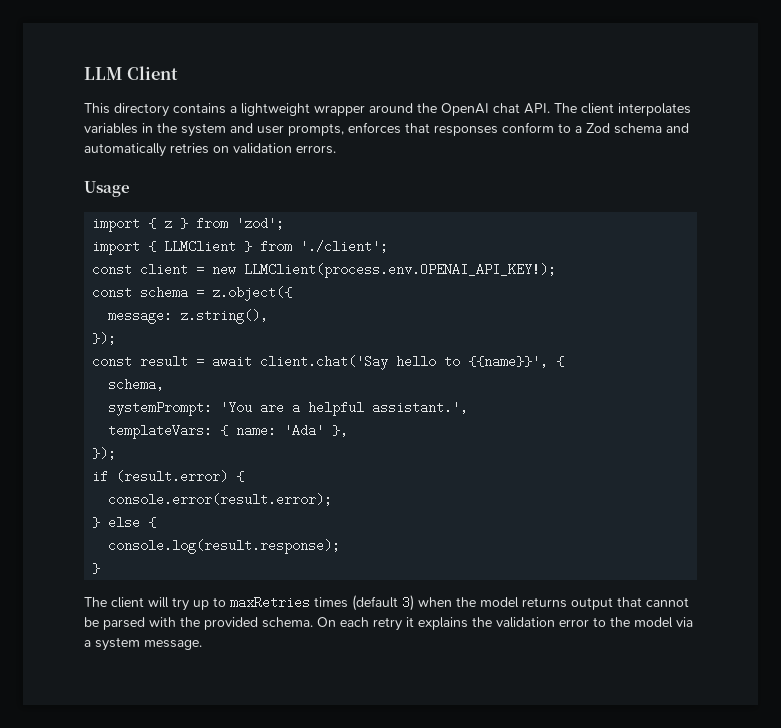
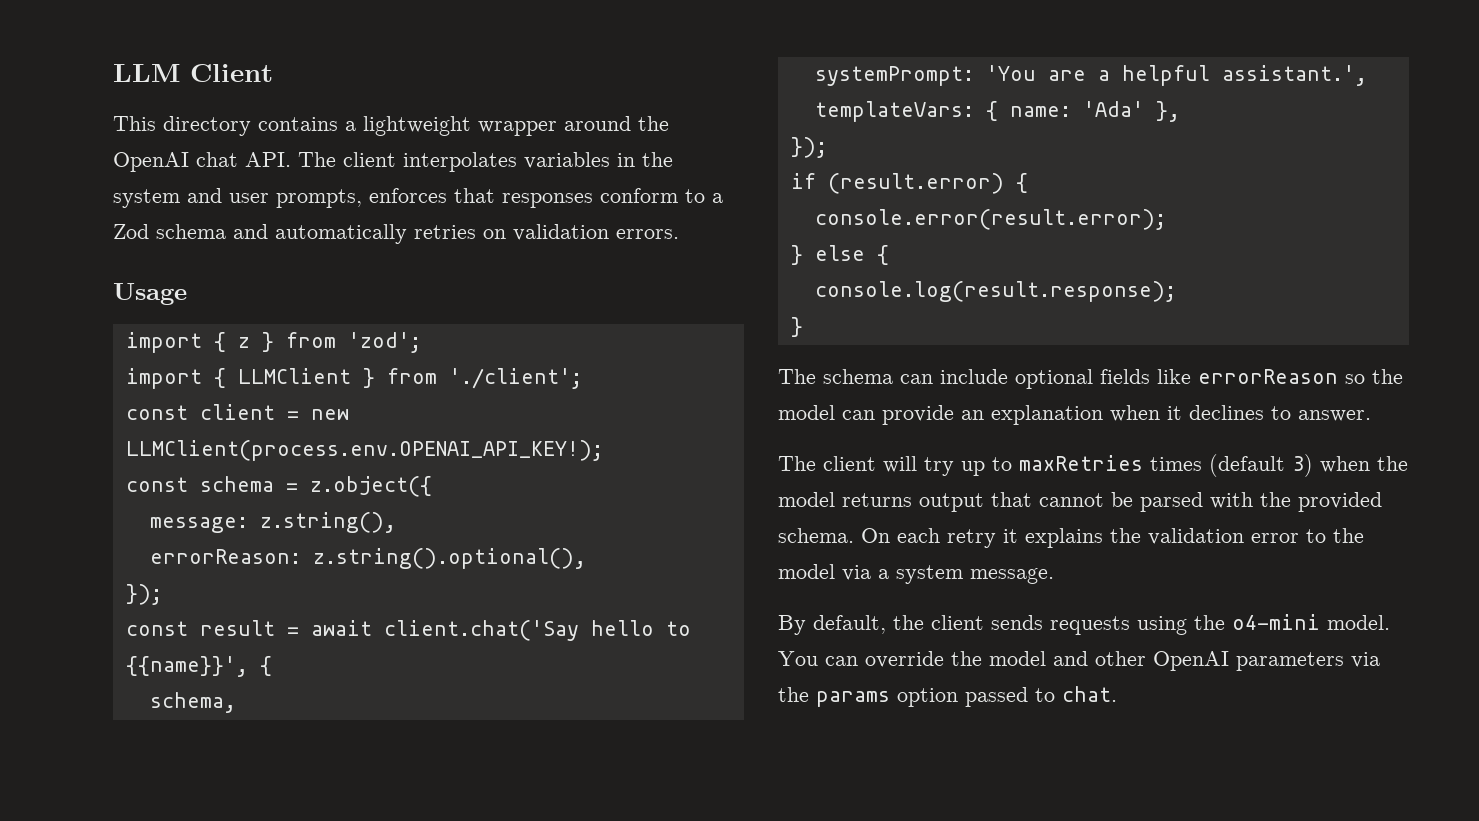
+ errorReason: z.string().optional(),
+ The schema can include optional fields like errorReason so the model can provide an explanation when it declines to answer.
+ By default, the client sends requests using the o4-mini model. You can override the model and other OpenAI parameters via the params option passed to chat.

